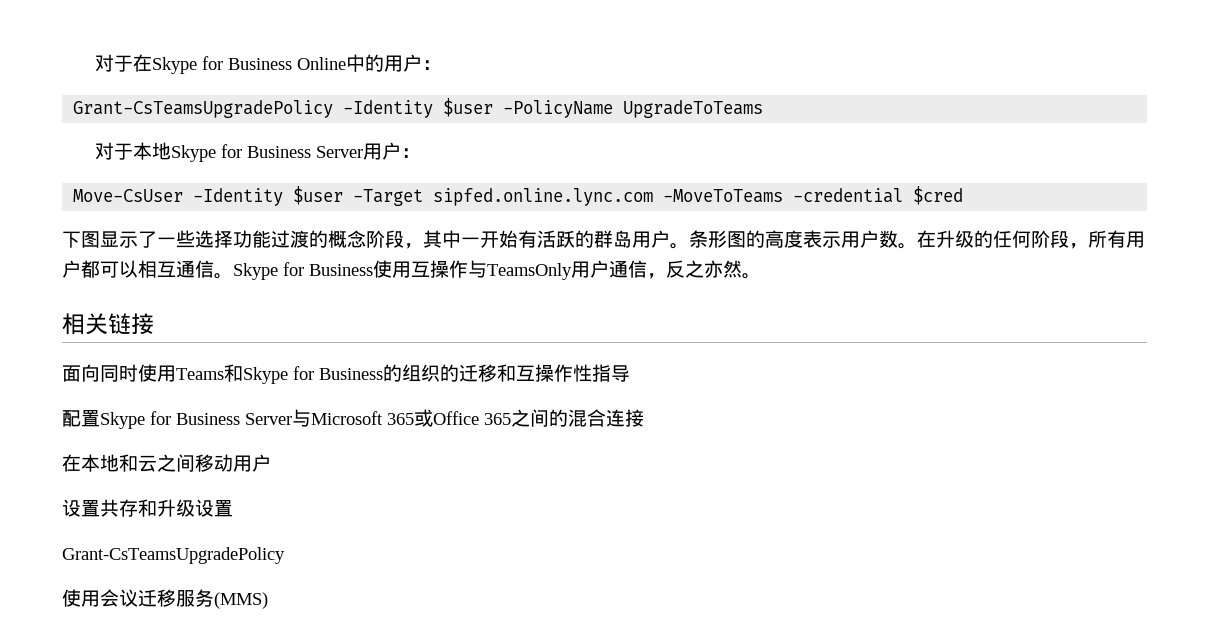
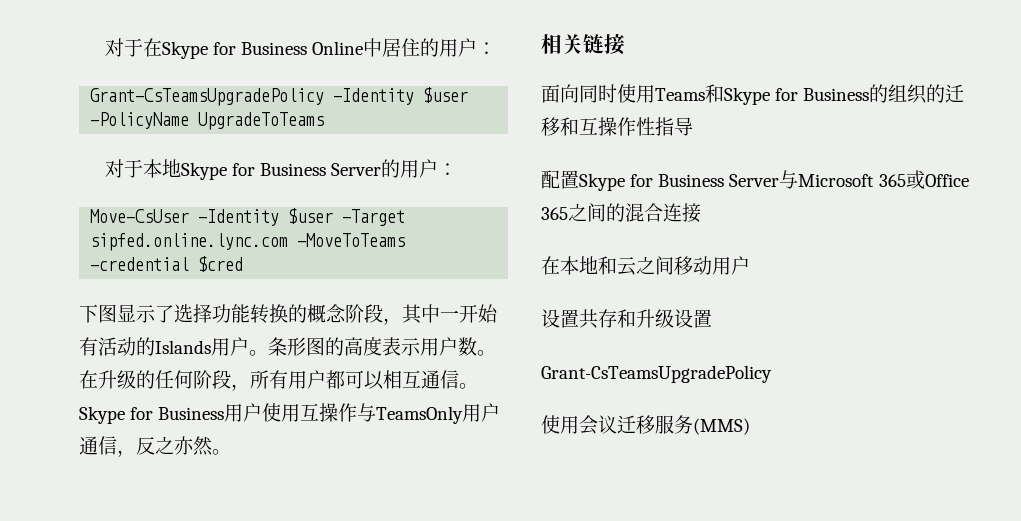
- 对于在Skype for Business Online中的用户：
+ 对于在Skype for Business Online中居住的用户：
- 对于本地Skype for Business Server用户：
+ 对于本地Skype for Business Server的用户：
- 下图显示了一些选择功能过渡的概念阶段，其中一开始有活跃的群岛用户。
+ 下图显示了选择功能转换的概念阶段，其中一开始有活动的Islands用户。
- Skype for Business使用互操作与TeamsOnly用户通信，反之亦然。
+ Skype for Business用户使用互操作与TeamsOnly用户通信，反之亦然。

